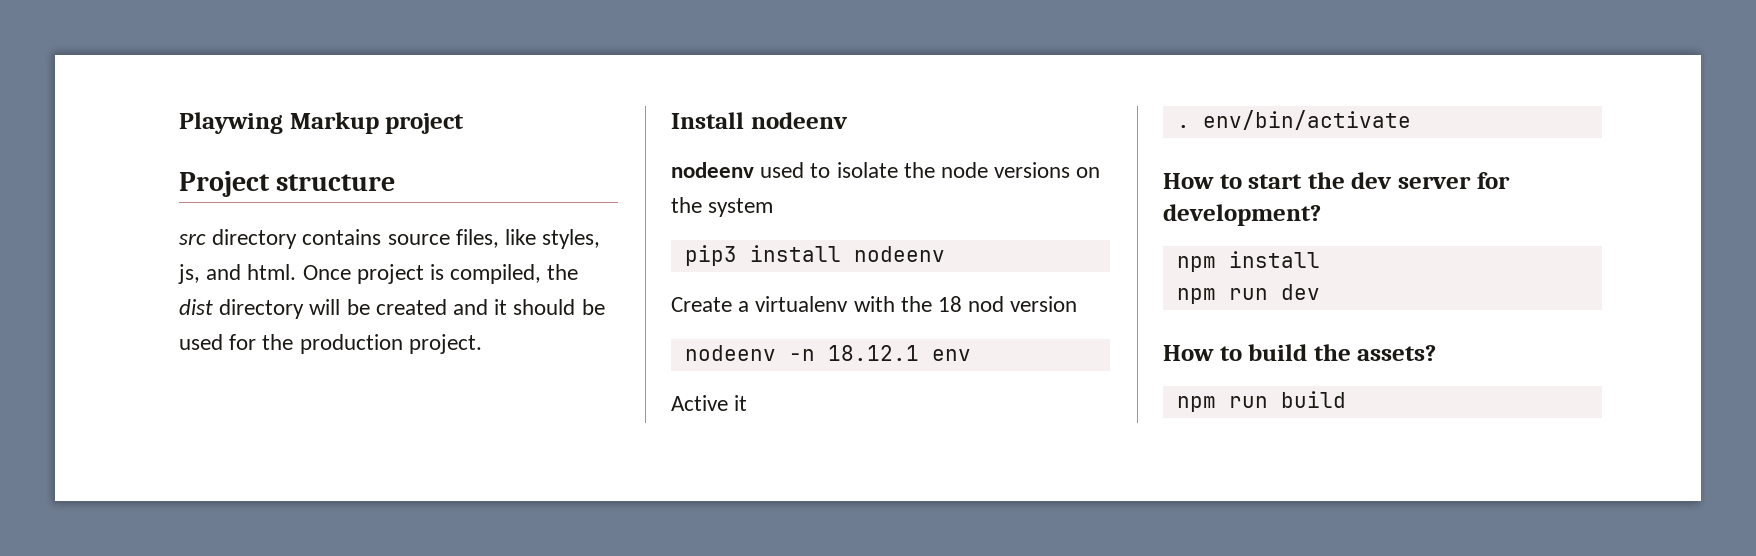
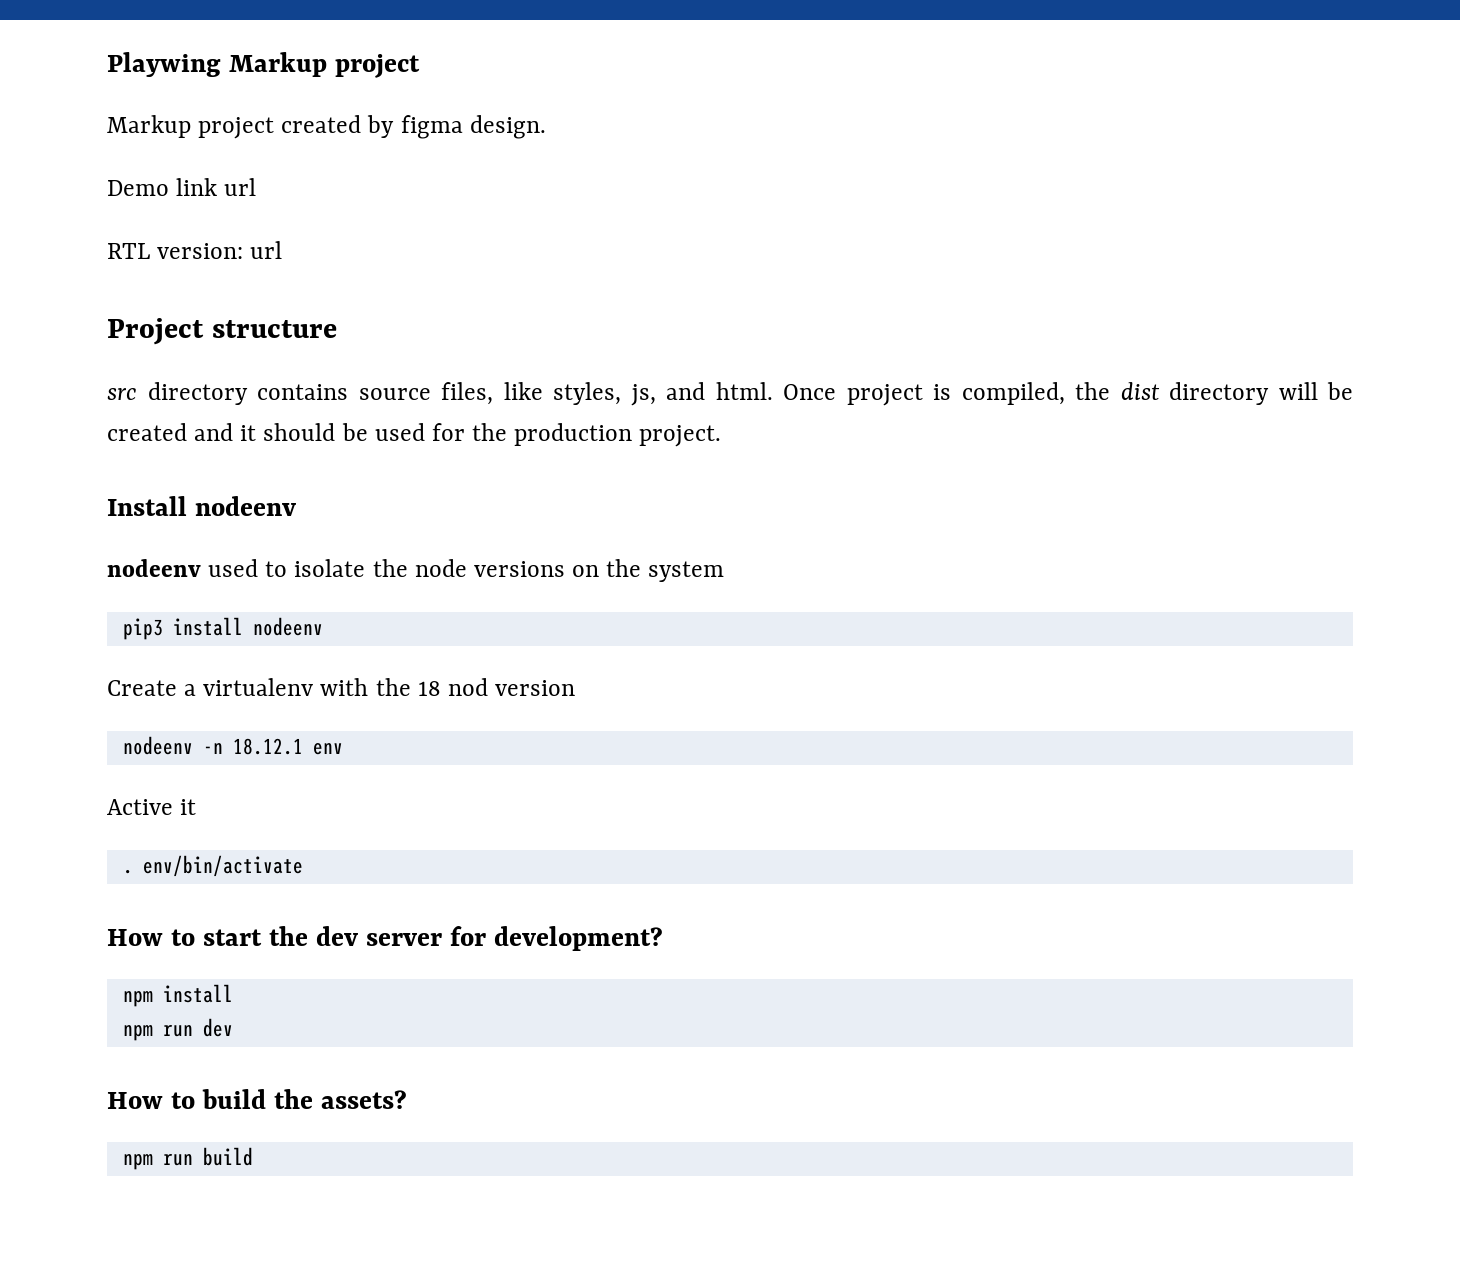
+ Markup project created by figma design.
+ Demo link url
+ RTL version: url

